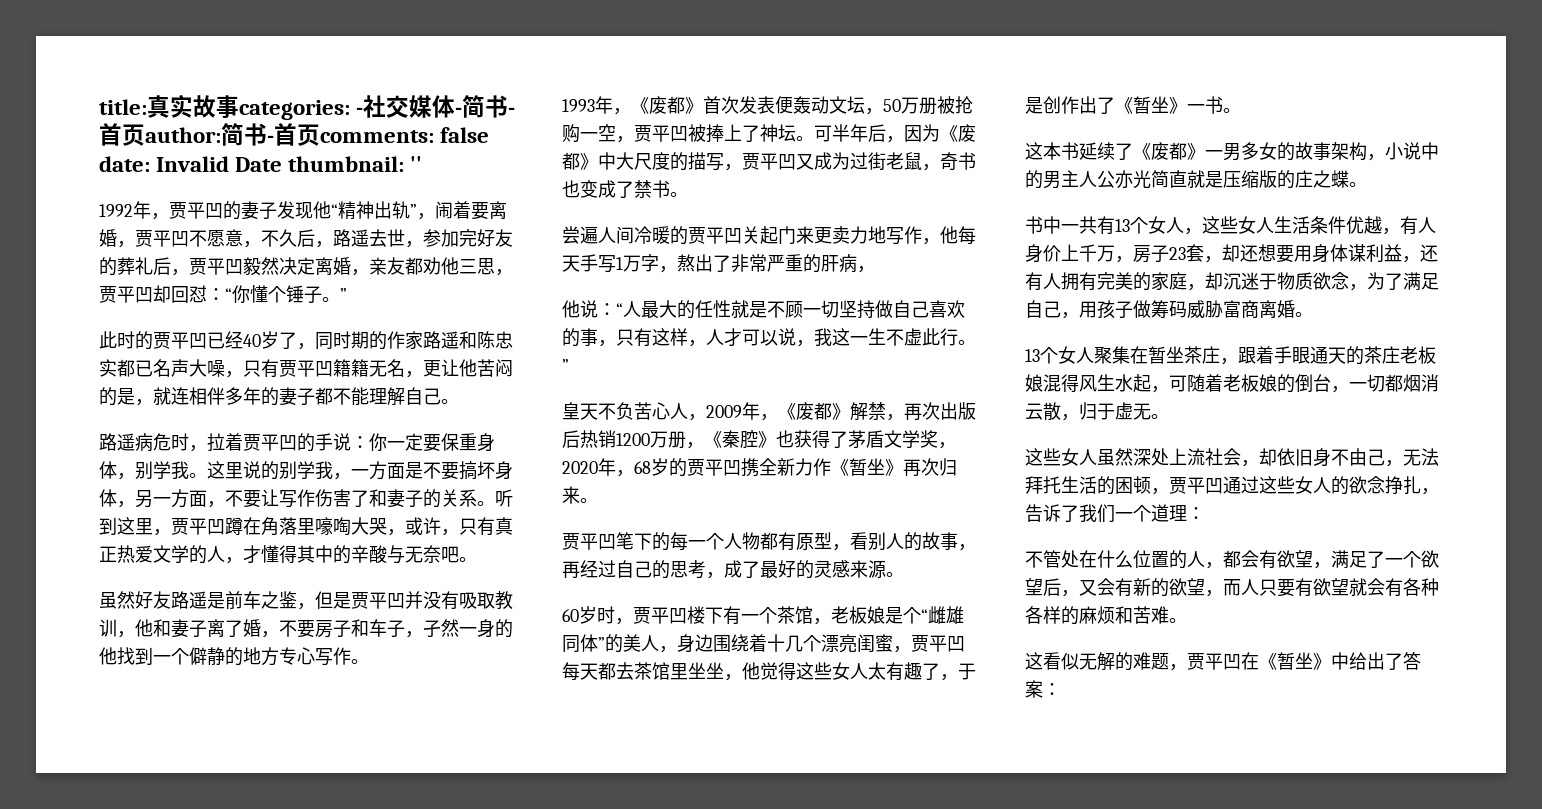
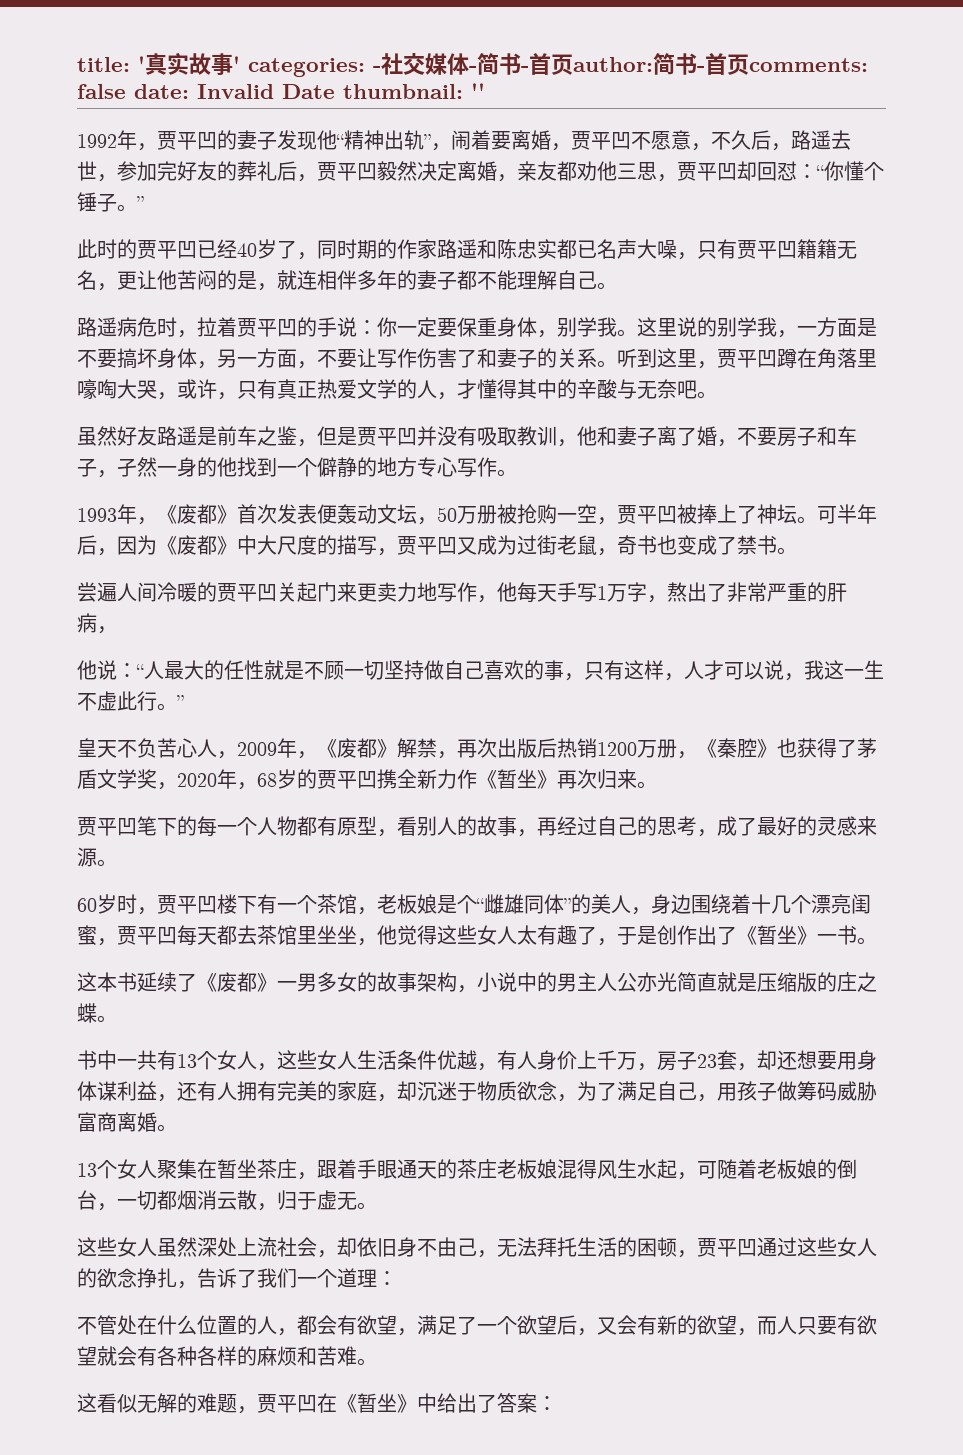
- title:真实故事categories: -社交媒体-简书-首页author:简书-首页comments: false date: Invalid Date thumbnail: ''
+ title: '真实故事' categories: -社交媒体-简书-首页author:简书-首页comments: false date: Invalid Date thumbnail: ''

